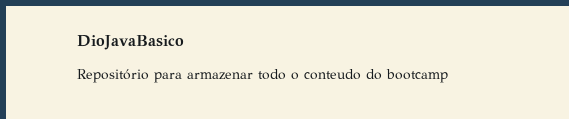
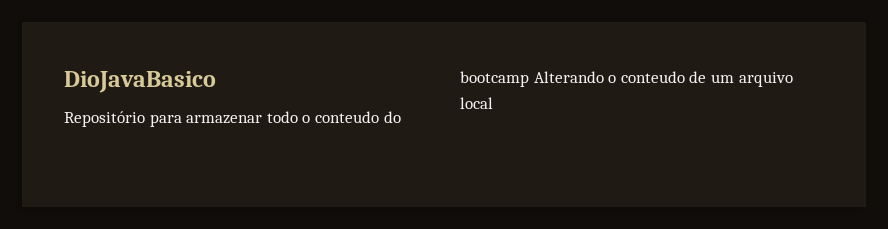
- Repositório para armazenar todo o conteudo do bootcamp
+ Repositório para armazenar todo o conteudo do bootcamp Alterando o conteudo de um arquivo local

